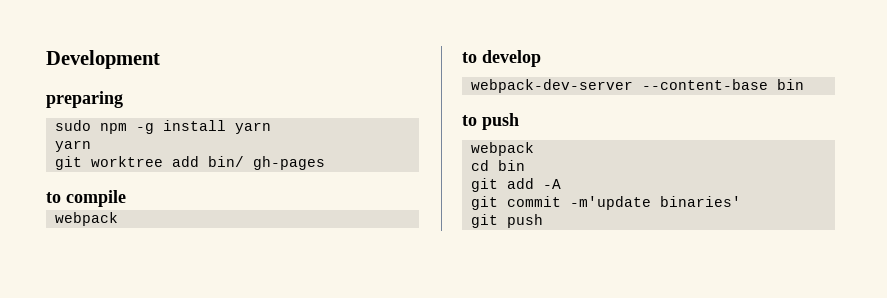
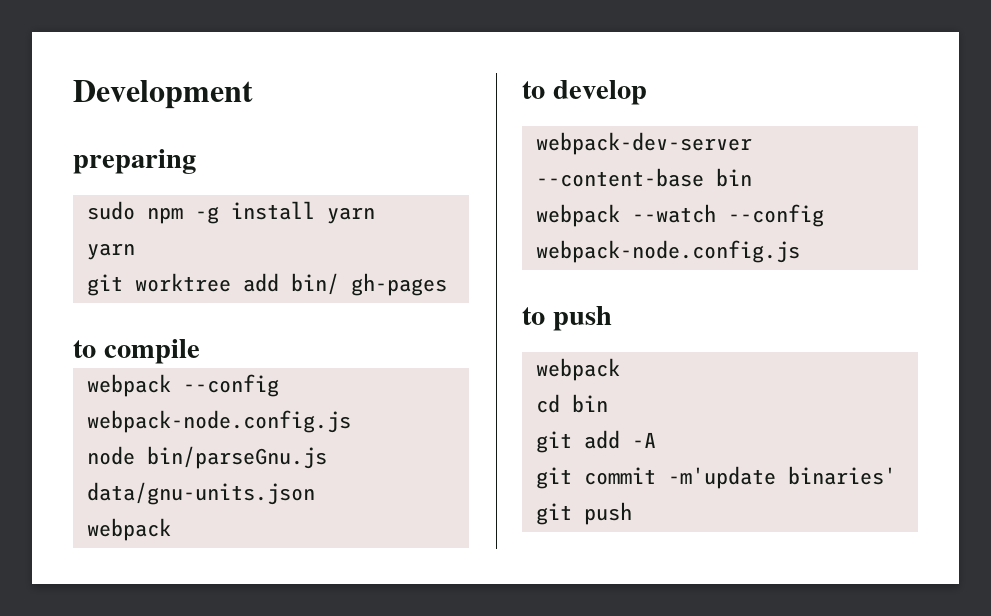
+ webpack --config webpack-node.config.js
+ node bin/parseGnu.js data/gnu-units.json
+ webpack --watch --config webpack-node.config.js

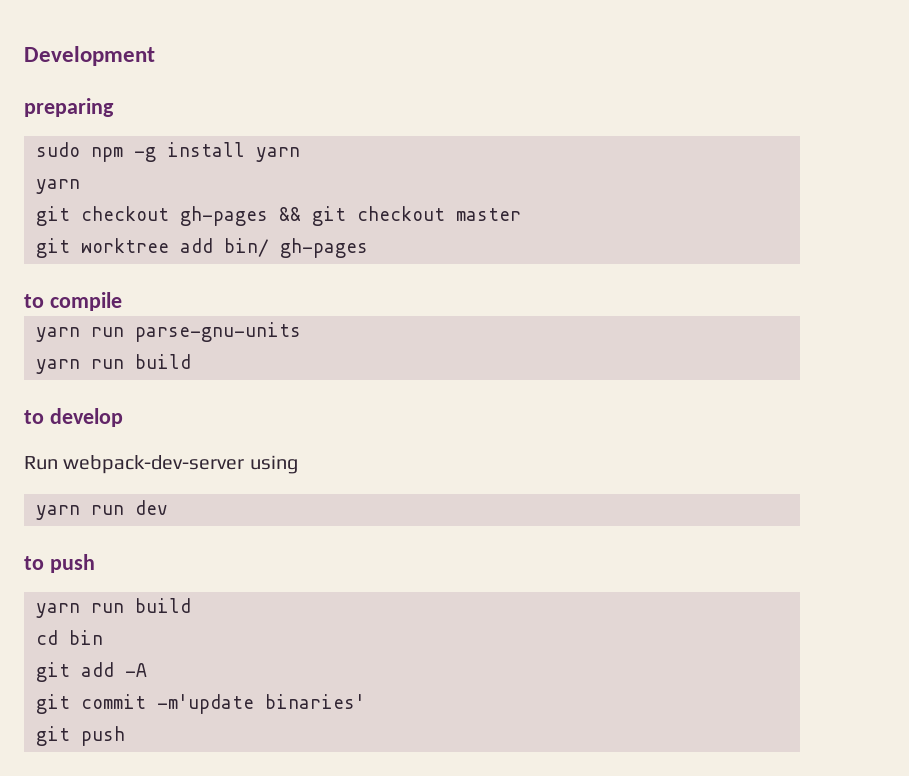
+ git checkout gh-pages && git checkout master
- webpack --config webpack-node.config.js
- node bin/parseGnu.js data/gnu-units.json
- webpack
+ yarn run parse-gnu-units
+ yarn run build
  to develop
- webpack-dev-server --content-base bin
- webpack --watch --config webpack-node.config.js
+ Run webpack-dev-server using
+ yarn run dev
  to push
- webpack
+ yarn run build

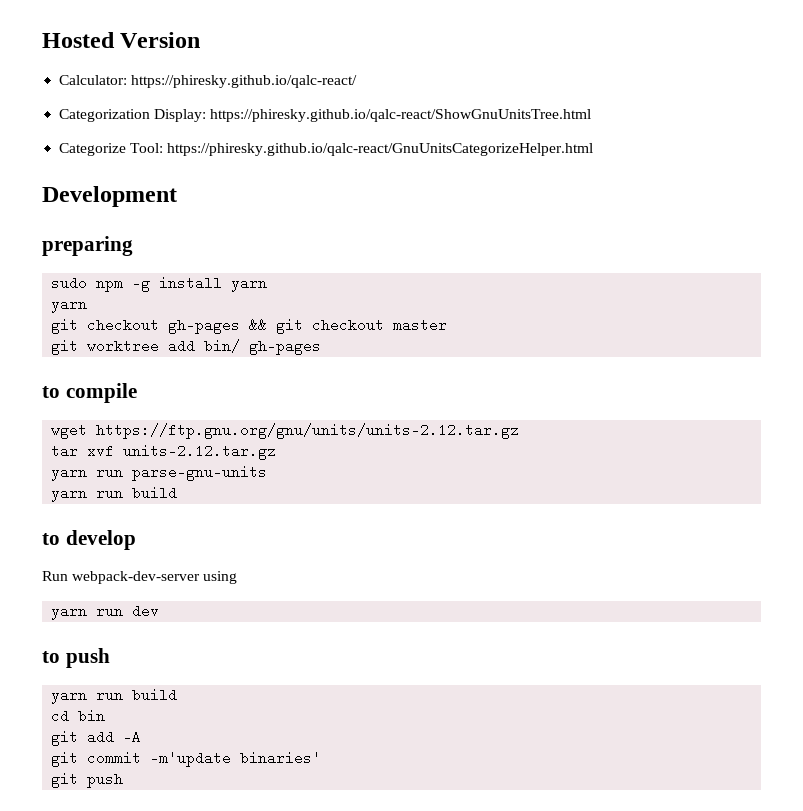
+ Hosted Version
+ Calculator: https://phiresky.github.io/qalc-react/
+ Categorization Display: https://phiresky.github.io/qalc-react/ShowGnuUnitsTree.html
+ Categorize Tool: https://phiresky.github.io/qalc-react/GnuUnitsCategorizeHelper.html
+ wget https://ftp.gnu.org/gnu/units/units-2.12.tar.gz
+ tar xvf units-2.12.tar.gz

